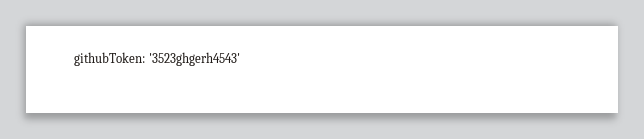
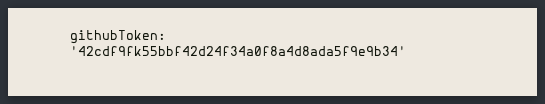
- githubToken: '3523ghgerh4543'
+ githubToken: '42cdf9fk55bbf42d24f34a0f8a4d8ada5f9e9b34'

